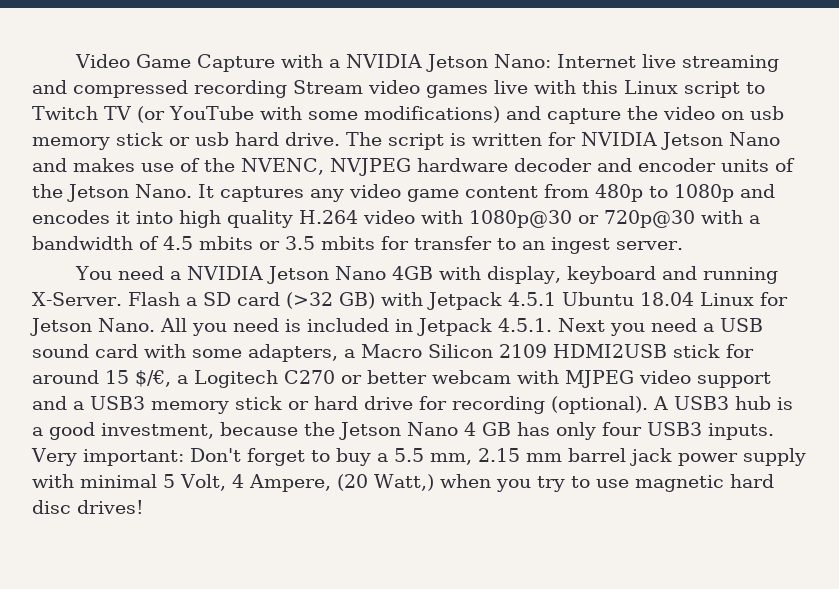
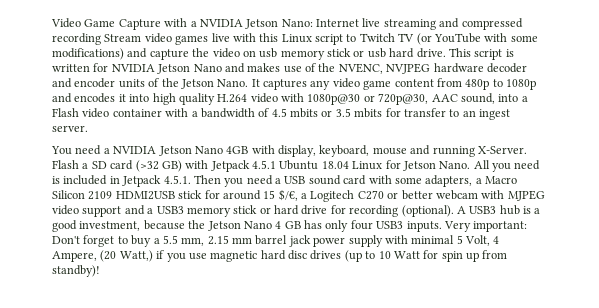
- The script is written for NVIDIA Jetson Nano and makes use of the NVENC, NVJPEG hardware decoder and encoder units of the Jetson Nano.
+ This script is written for NVIDIA Jetson Nano and makes use of the NVENC, NVJPEG hardware decoder and encoder units of the Jetson Nano.
- It captures any video game content from 480p to 1080p and encodes it into high quality H.264 video with 1080p@30 or 720p@30 with a bandwidth of 4.5 mbits or 3.5 mbits for transfer to an ingest server.
+ It captures any video game content from 480p to 1080p and encodes it into high quality H.264 video with 1080p@30 or 720p@30, AAC sound, into a Flash video container with a bandwidth of 4.5 mbits or 3.5 mbits for transfer to an ingest server.
- You need a NVIDIA Jetson Nano 4GB with display, keyboard and running X-Server.
+ You need a NVIDIA Jetson Nano 4GB with display, keyboard, mouse and running X-Server.
- All you need is included in Jetpack 4.5.1. Next you need a USB sound card with some adapters, a Macro Silicon 2109 HDMI2USB stick for around 15 $/€, a Logitech C270 or better webcam with MJPEG video support and a USB3 memory stick or hard drive for recording (optional).
+ All you need is included in Jetpack 4.5.1. Then you need a USB sound card with some adapters, a Macro Silicon 2109 HDMI2USB stick for around 15 $/€, a Logitech C270 or better webcam with MJPEG video support and a USB3 memory stick or hard drive for recording (optional).
- Very important: Don't forget to buy a 5.5 mm, 2.15 mm barrel jack power supply with minimal 5 Volt, 4 Ampere, (20 Watt,) when you try to use magnetic hard disc drives!
+ Very important: Don't forget to buy a 5.5 mm, 2.15 mm barrel jack power supply with minimal 5 Volt, 4 Ampere, (20 Watt,) if you use magnetic hard disc drives (up to 10 Watt for spin up from standby)!

